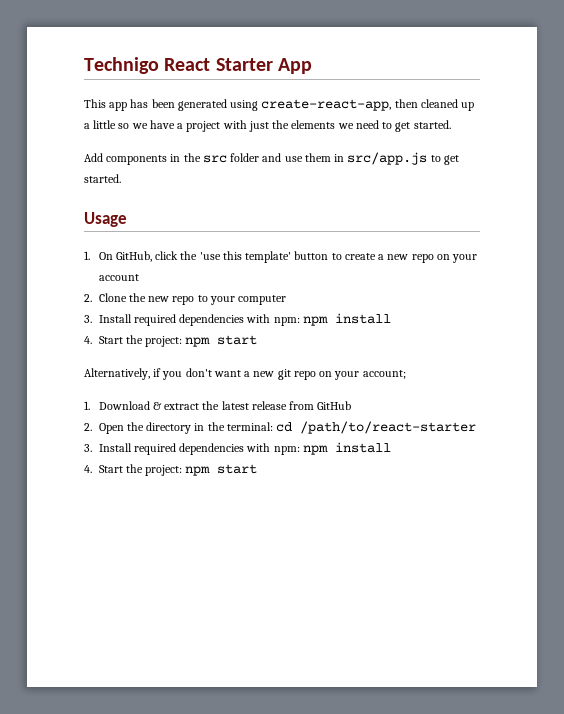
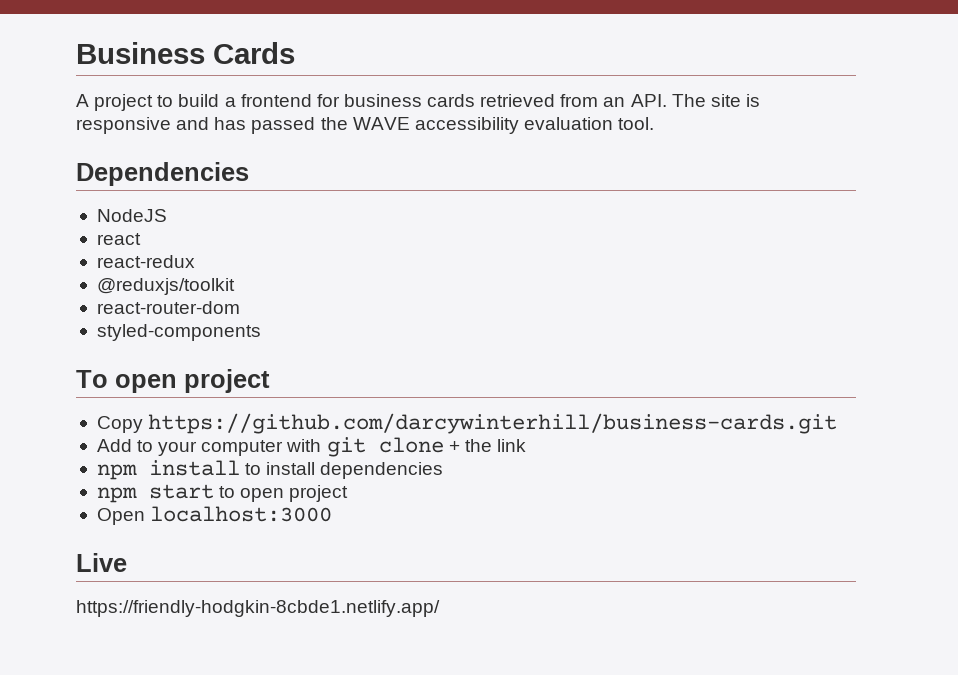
- Technigo React Starter App
- This app has been generated using create-react-app, then cleaned up a little so we have a project with just the elements we need to get started.
- Add components in the src folder and use them in src/app.js to get started.
- Usage
- 1. On GitHub, click the 'use this template' button to create a new repo on your account
- 2. Clone the new repo to your computer
- 3. Install required dependencies with npm: npm install
- 4. Start the project: npm start
- Alternatively, if you don't want a new git repo on your account;
- 1. Download & extract the latest release from GitHub
- 2. Open the directory in the terminal: cd /path/to/react-starter
- 3. Install required dependencies with npm: npm install
- 4. Start the project: npm start
+ Business Cards
+ A project to build a frontend for business cards retrieved from an API. The site is responsive and has passed the WAVE accessibility evaluation tool.
+ Dependencies
+ NodeJS
+ react
+ react-redux
+ @reduxjs/toolkit
+ react-router-dom
+ styled-components
+ To open project
+ Copy https://github.com/darcywinterhill/business-cards.git
+ Add to your computer with git clone + the link
+ npm install to install dependencies
+ npm start to open project
+ Open localhost:3000
+ Live
+ https://friendly-hodgkin-8cbde1.netlify.app/

